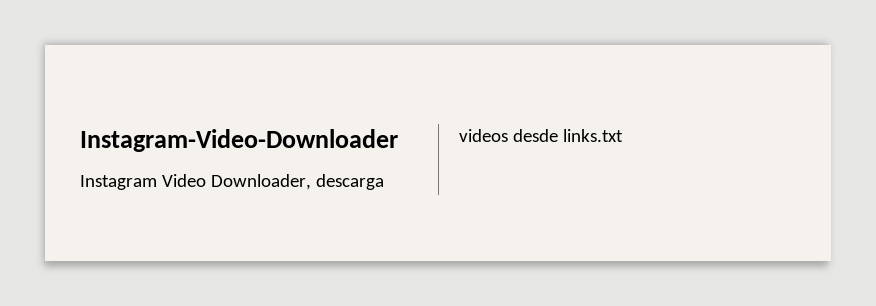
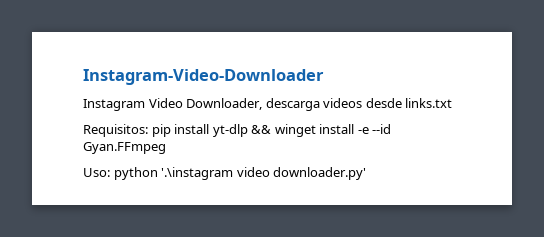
+ Requisitos: pip install yt-dlp && winget install -e --id Gyan.FFmpeg
+ Uso: python '.\instagram video downloader.py'

